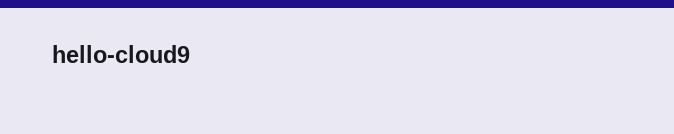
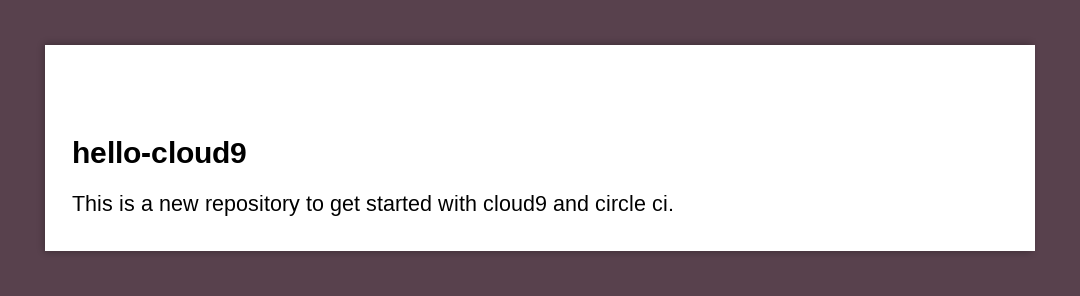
+ This is a new repository to get started with cloud9 and circle ci.

